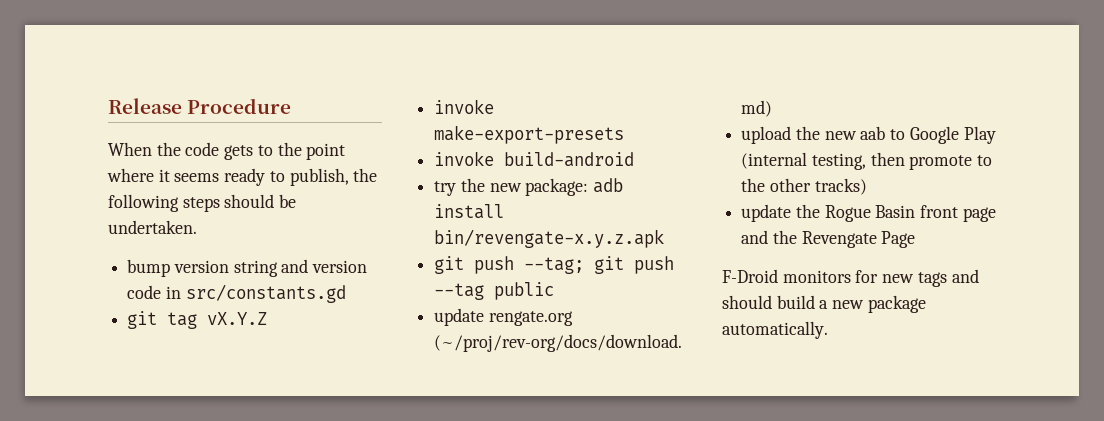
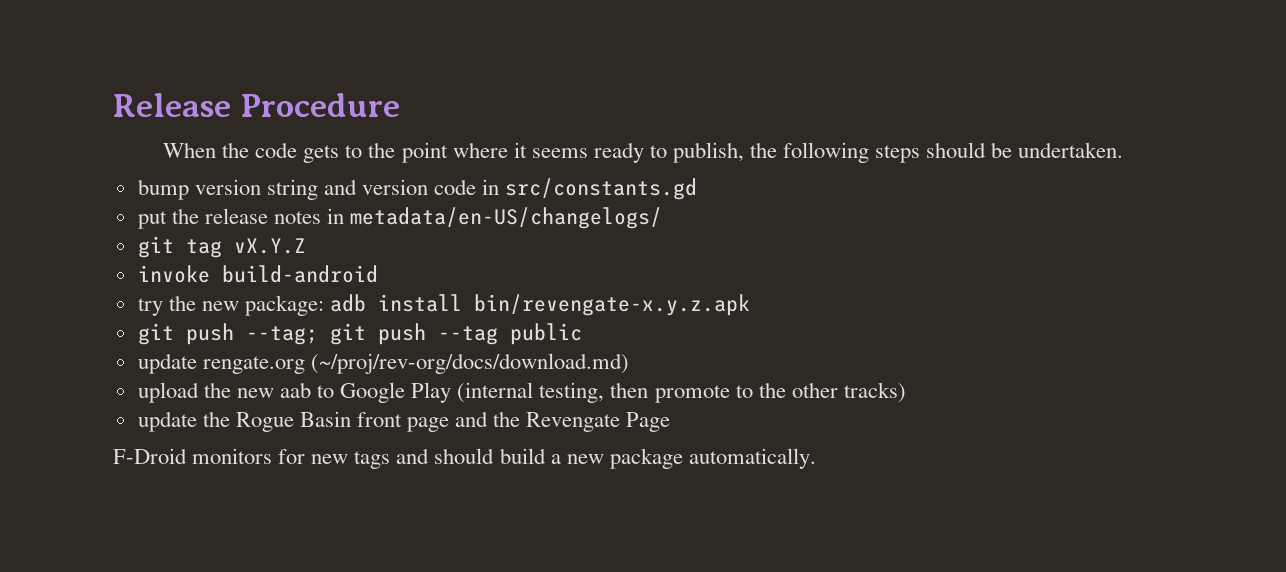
+ put the release notes in metadata/en-US/changelogs/
- invoke make-export-presets

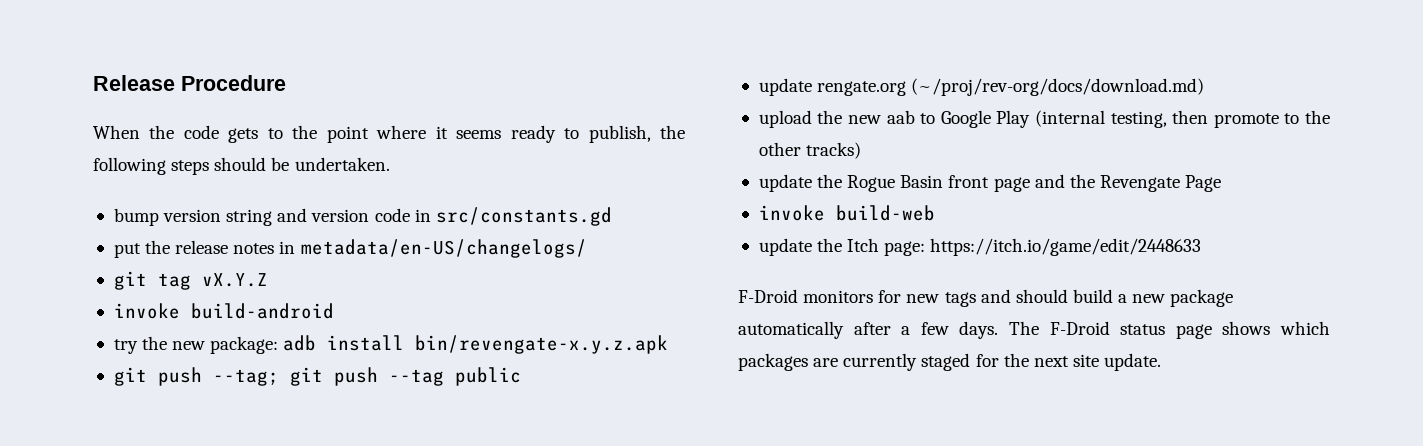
+ invoke build-web
+ update the Itch page: https://itch.io/game/edit/2448633
- F-Droid monitors for new tags and should build a new package automatically.
+ F-Droid monitors for new tags and should build a new package automatically after a few days. The F-Droid status page shows which packages are currently staged for the next site update.

